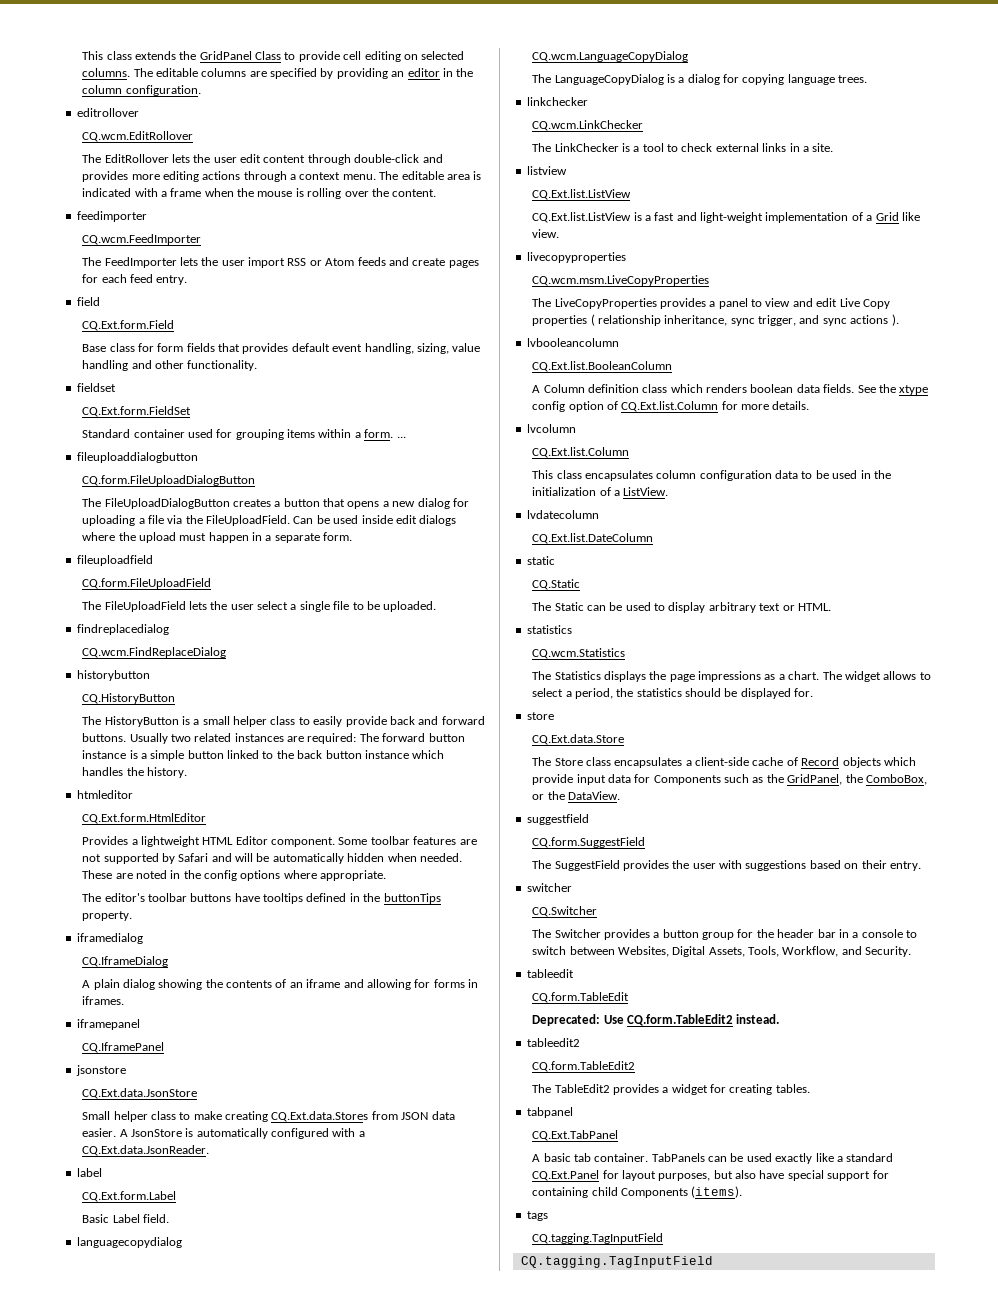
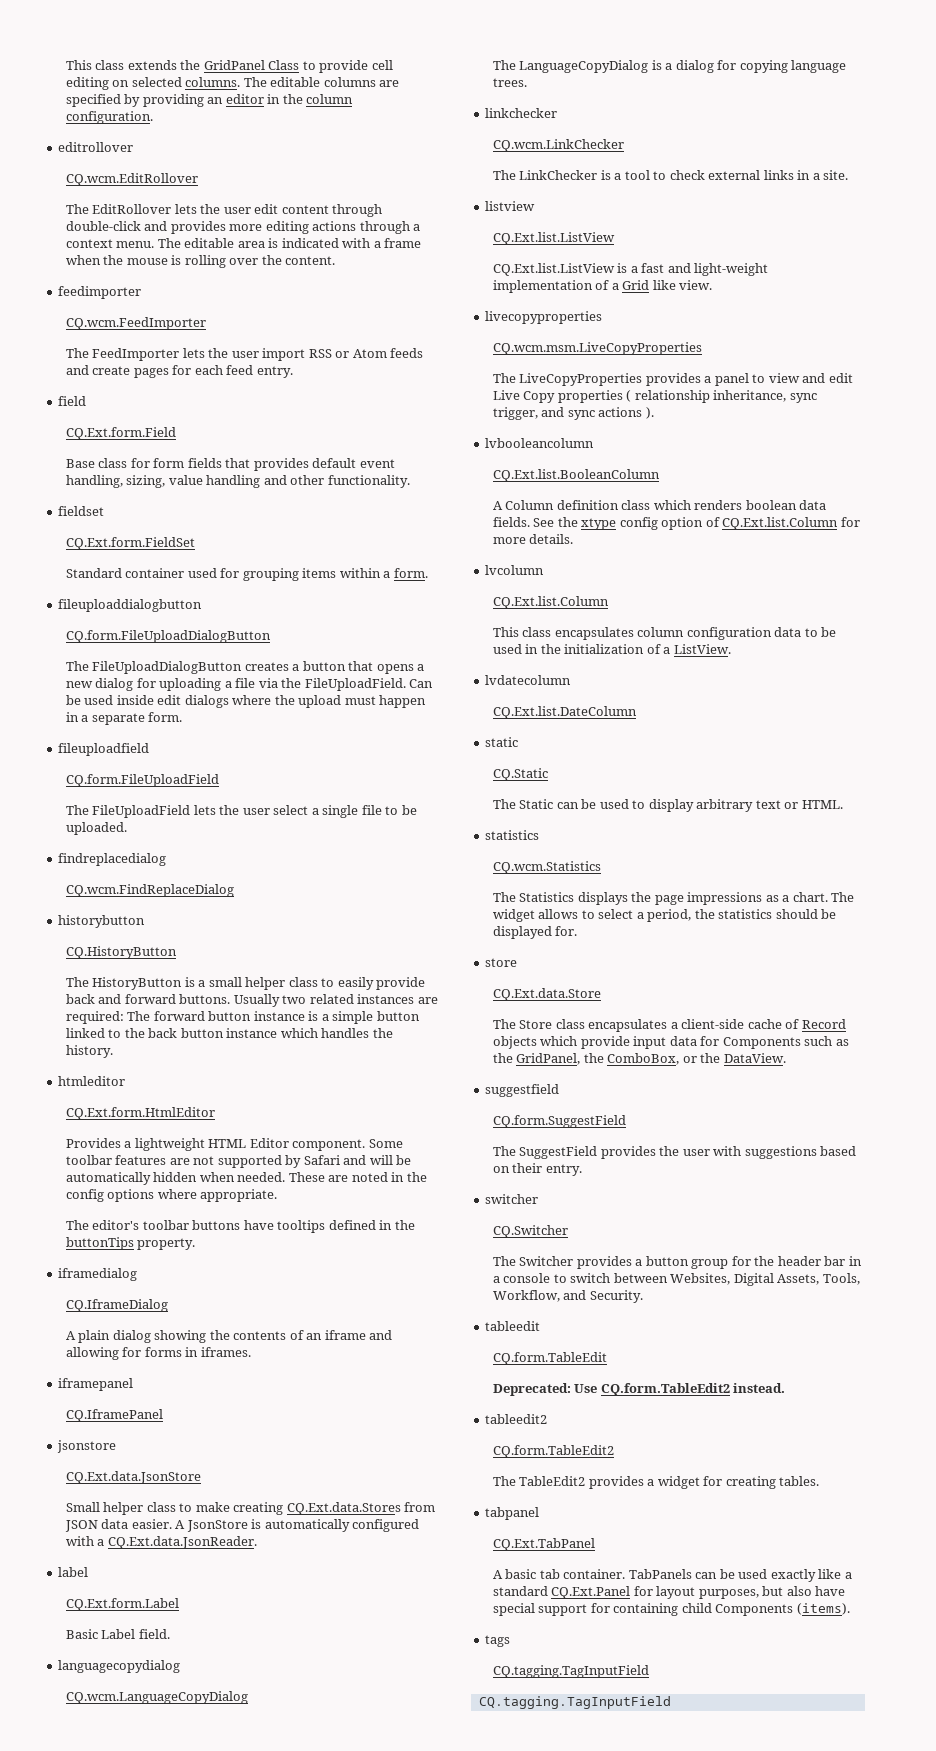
- Standard container used for grouping items within a form. ...
+ Standard container used for grouping items within a form.

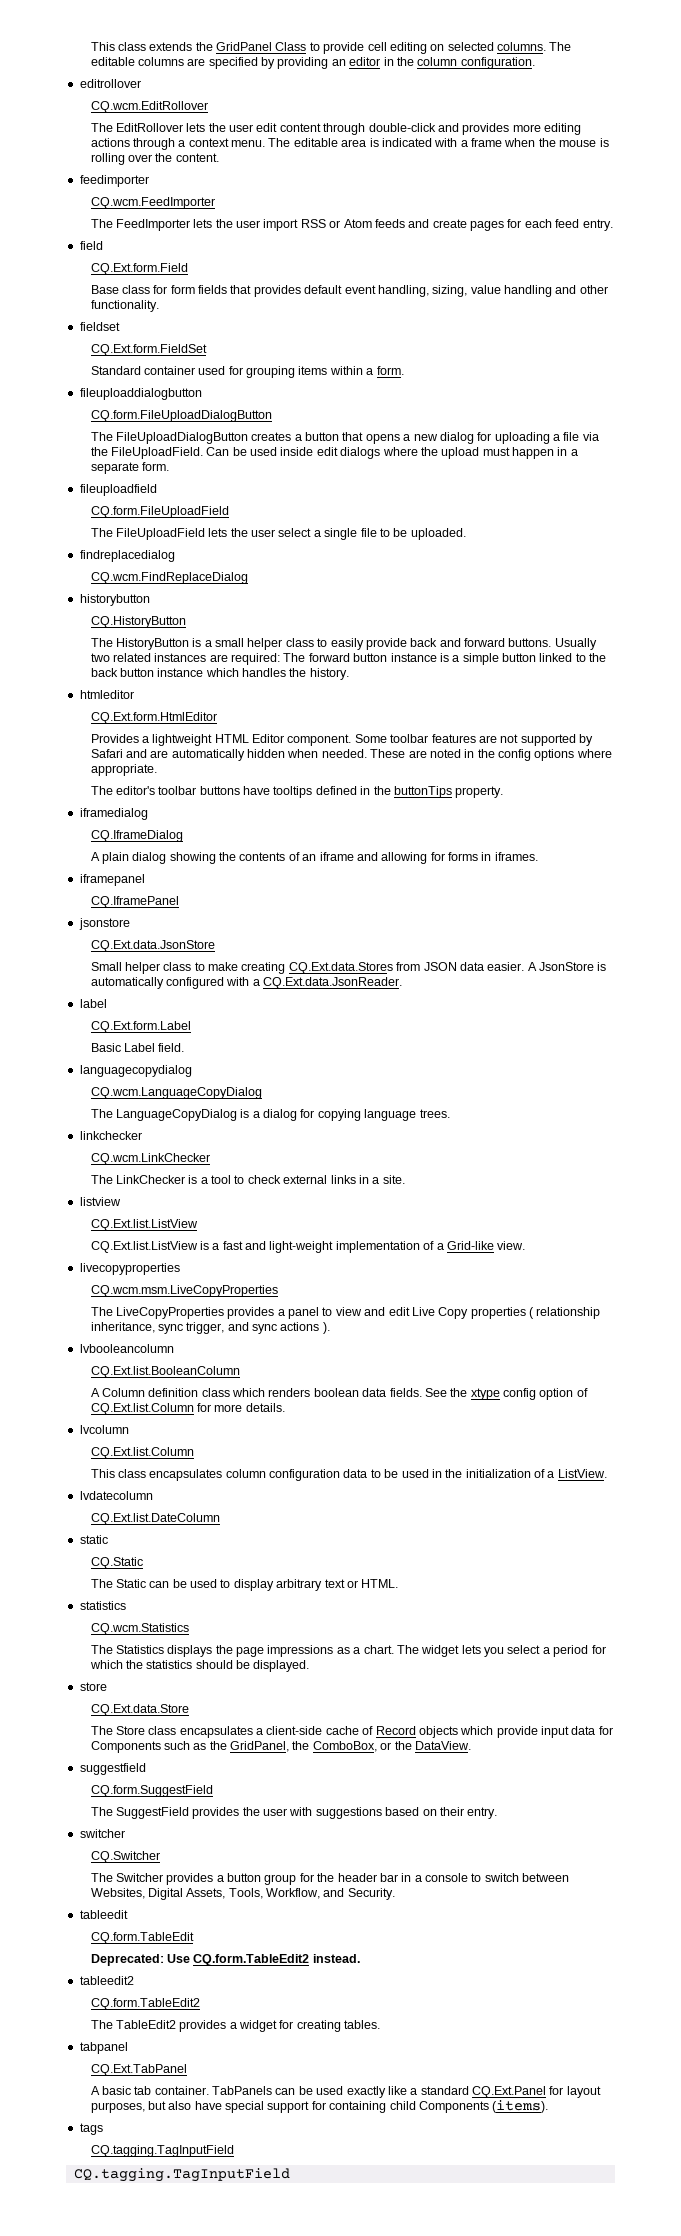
- Some toolbar features are not supported by Safari and will be automatically hidden when needed.
+ Some toolbar features are not supported by Safari and are automatically hidden when needed.
- CQ.Ext.list.ListView is a fast and light-weight implementation of a Grid like view.
+ CQ.Ext.list.ListView is a fast and light-weight implementation of a Grid-like view.
- The widget allows to select a period, the statistics should be displayed for.
+ The widget lets you select a period for which the statistics should be displayed.

